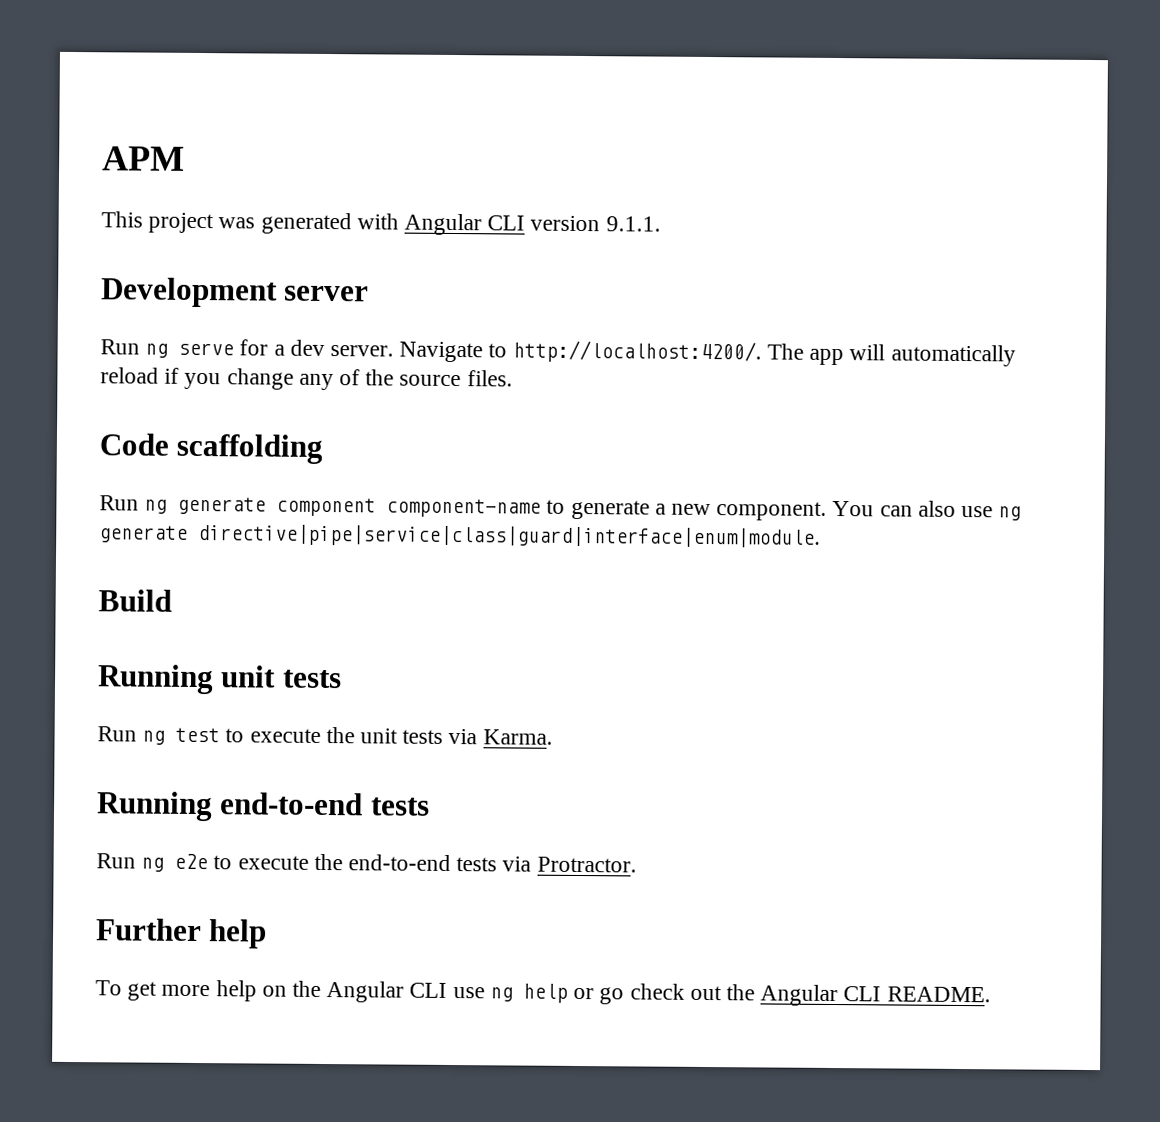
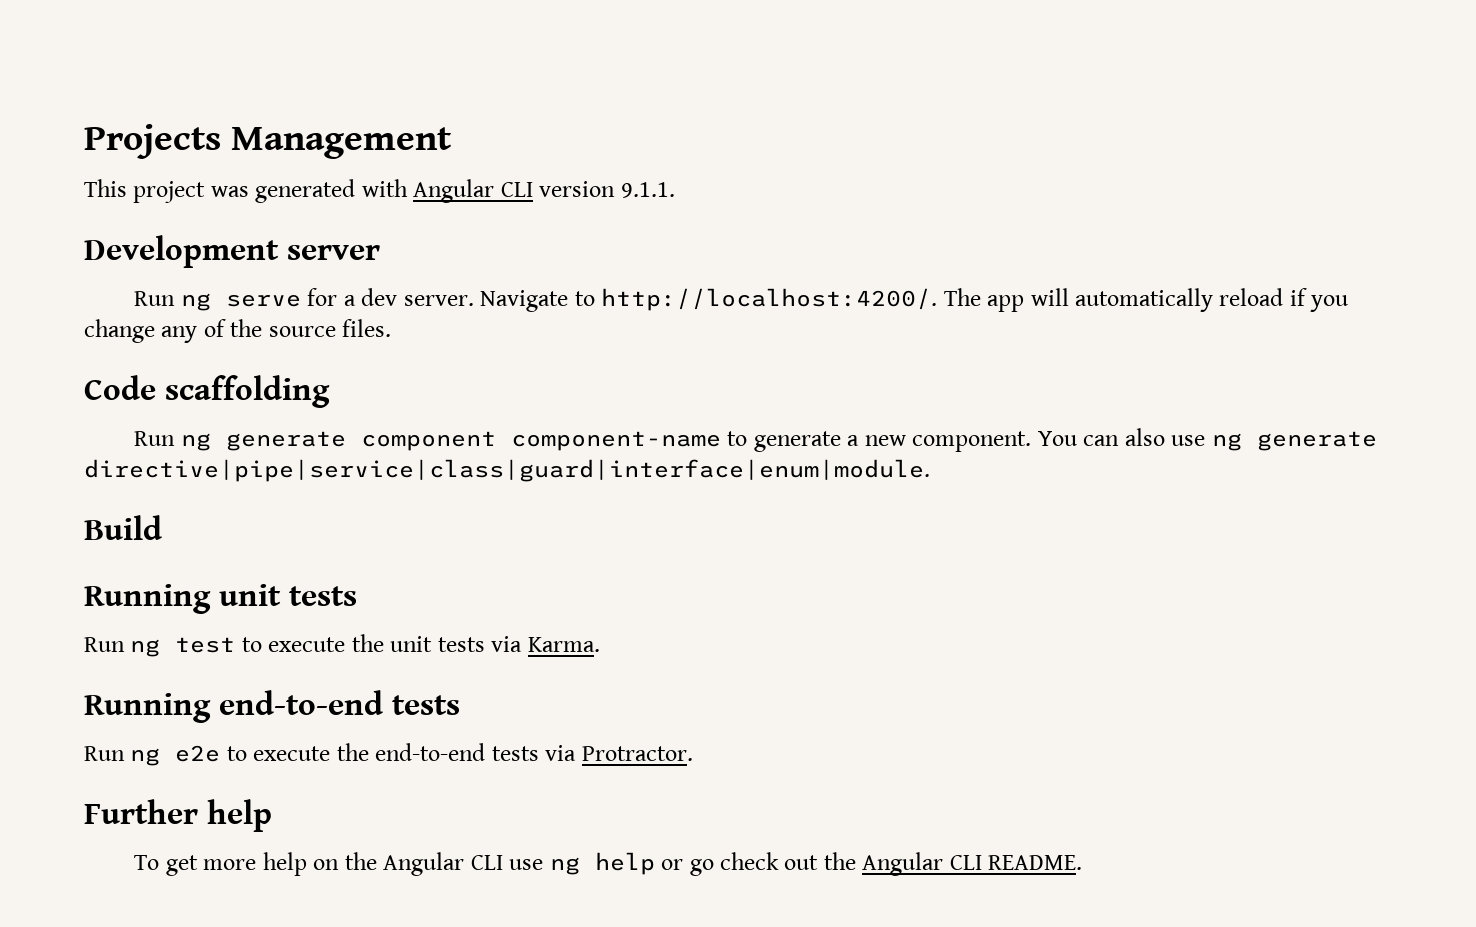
- APM
+ Projects Management

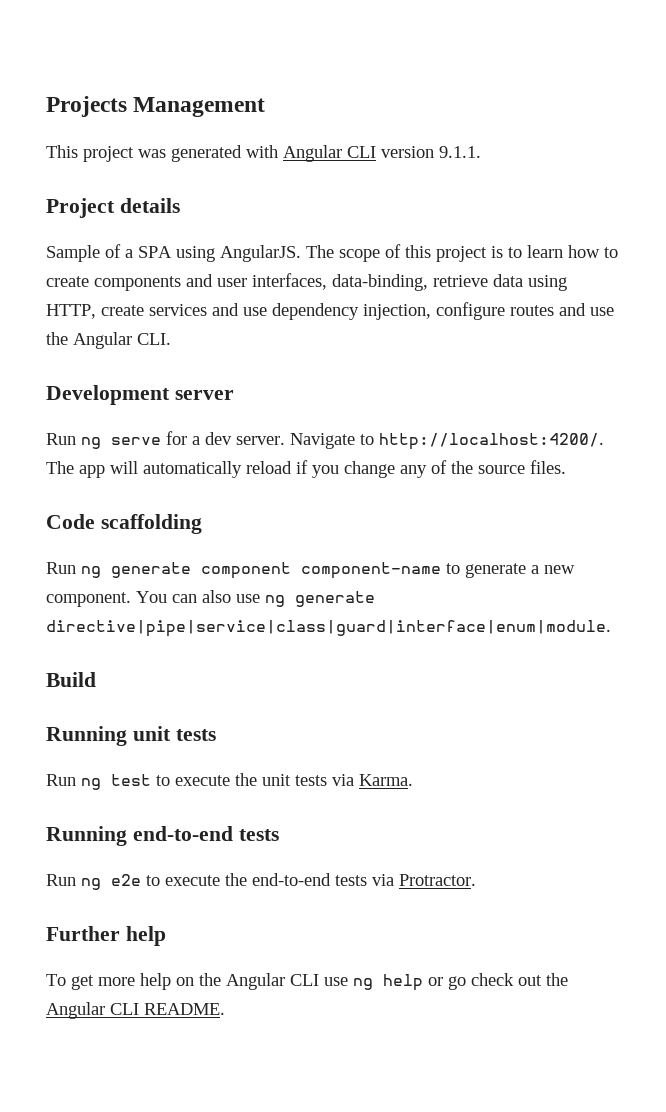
+ Project details
+ Sample of a SPA using AngularJS. The scope of this project is to learn how to create components and user interfaces, data-binding, retrieve data using HTTP, create services and use dependency injection, configure routes and use the Angular CLI.

